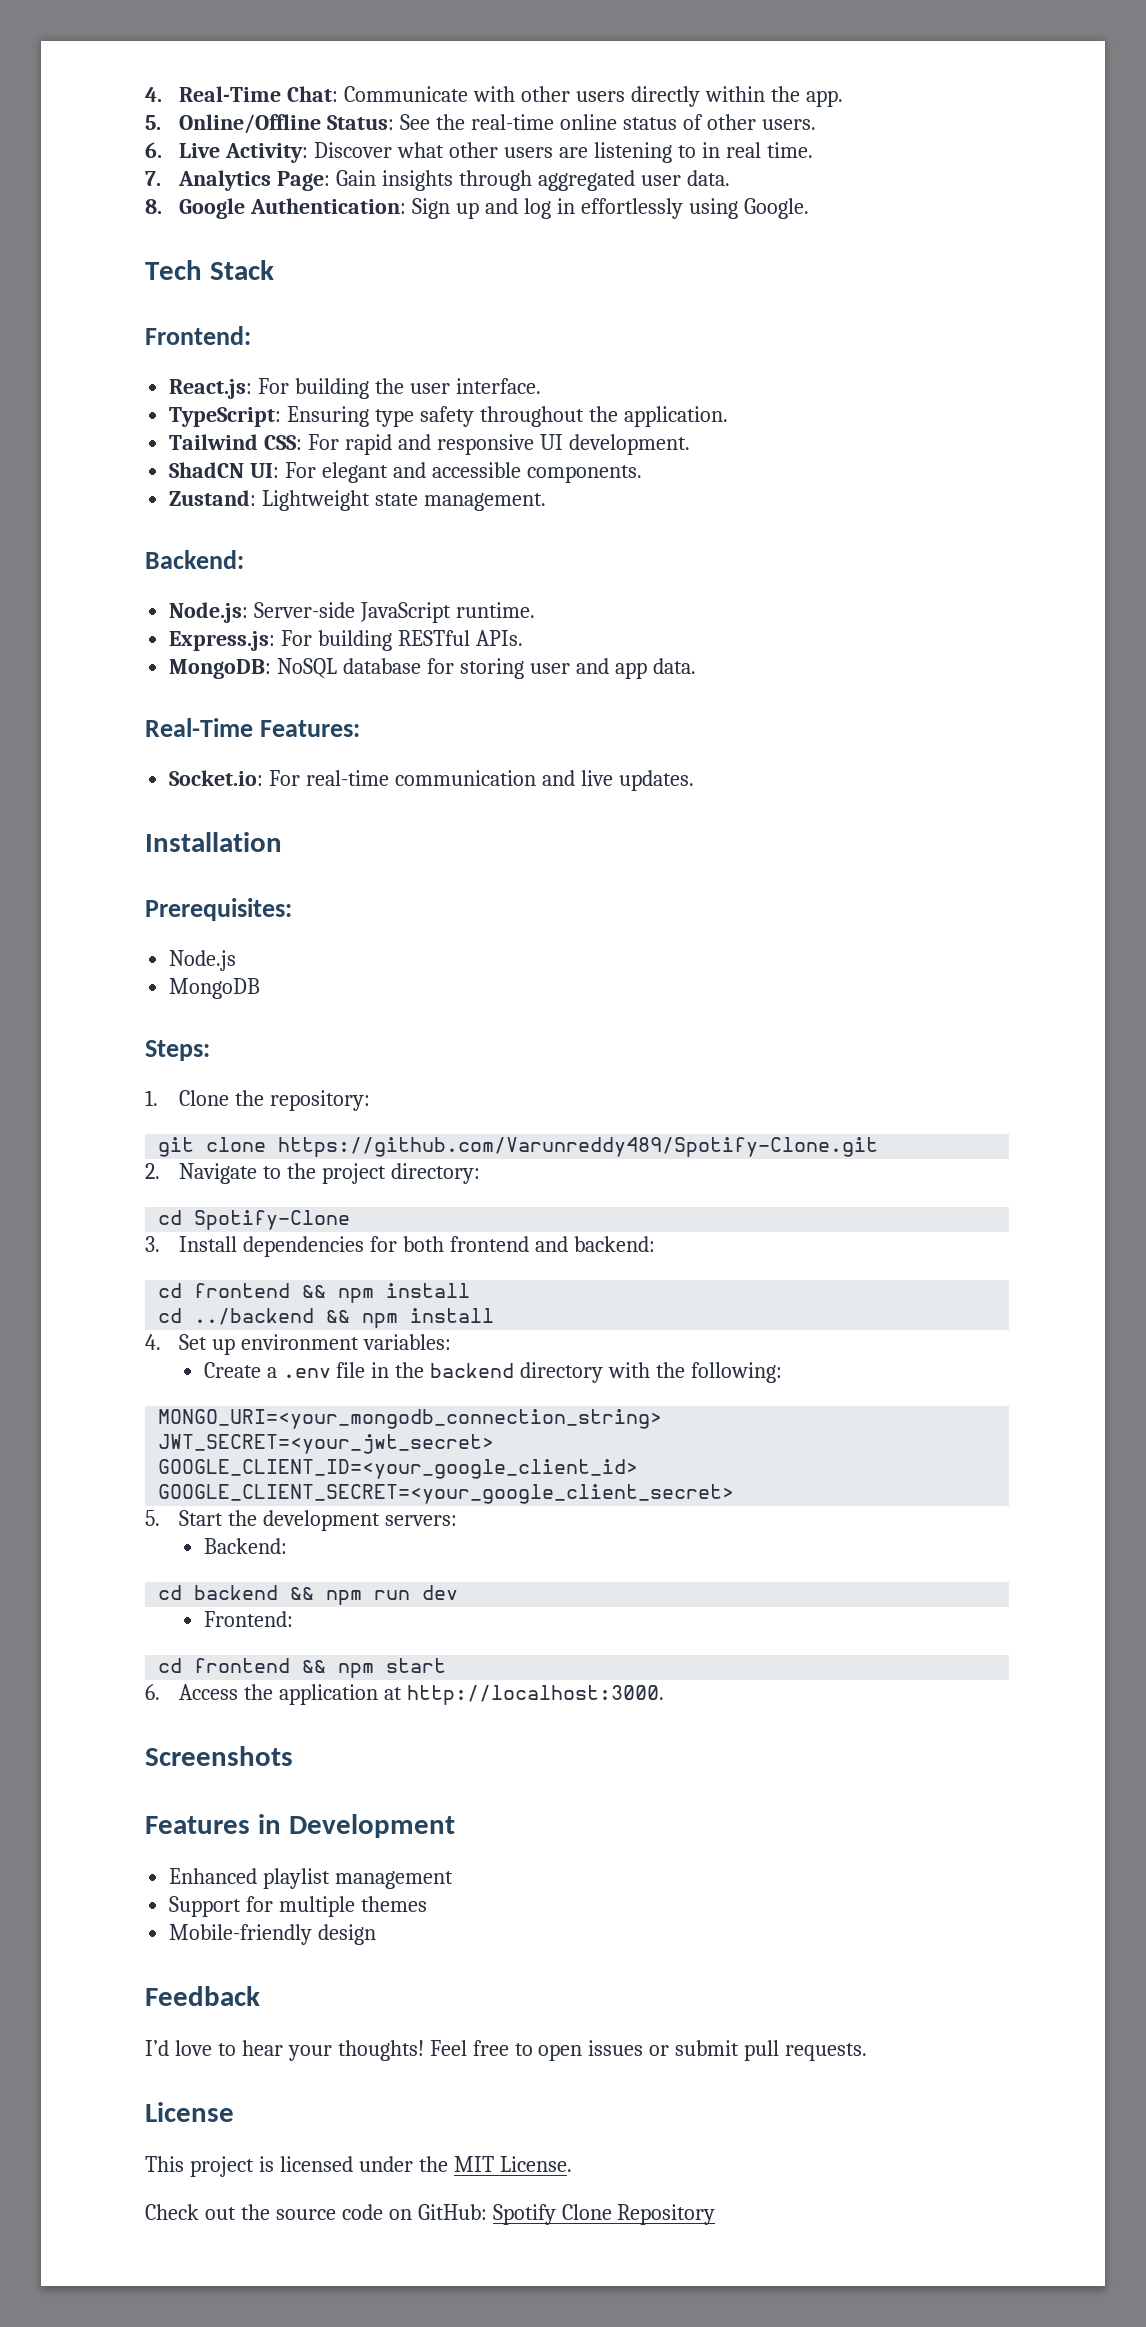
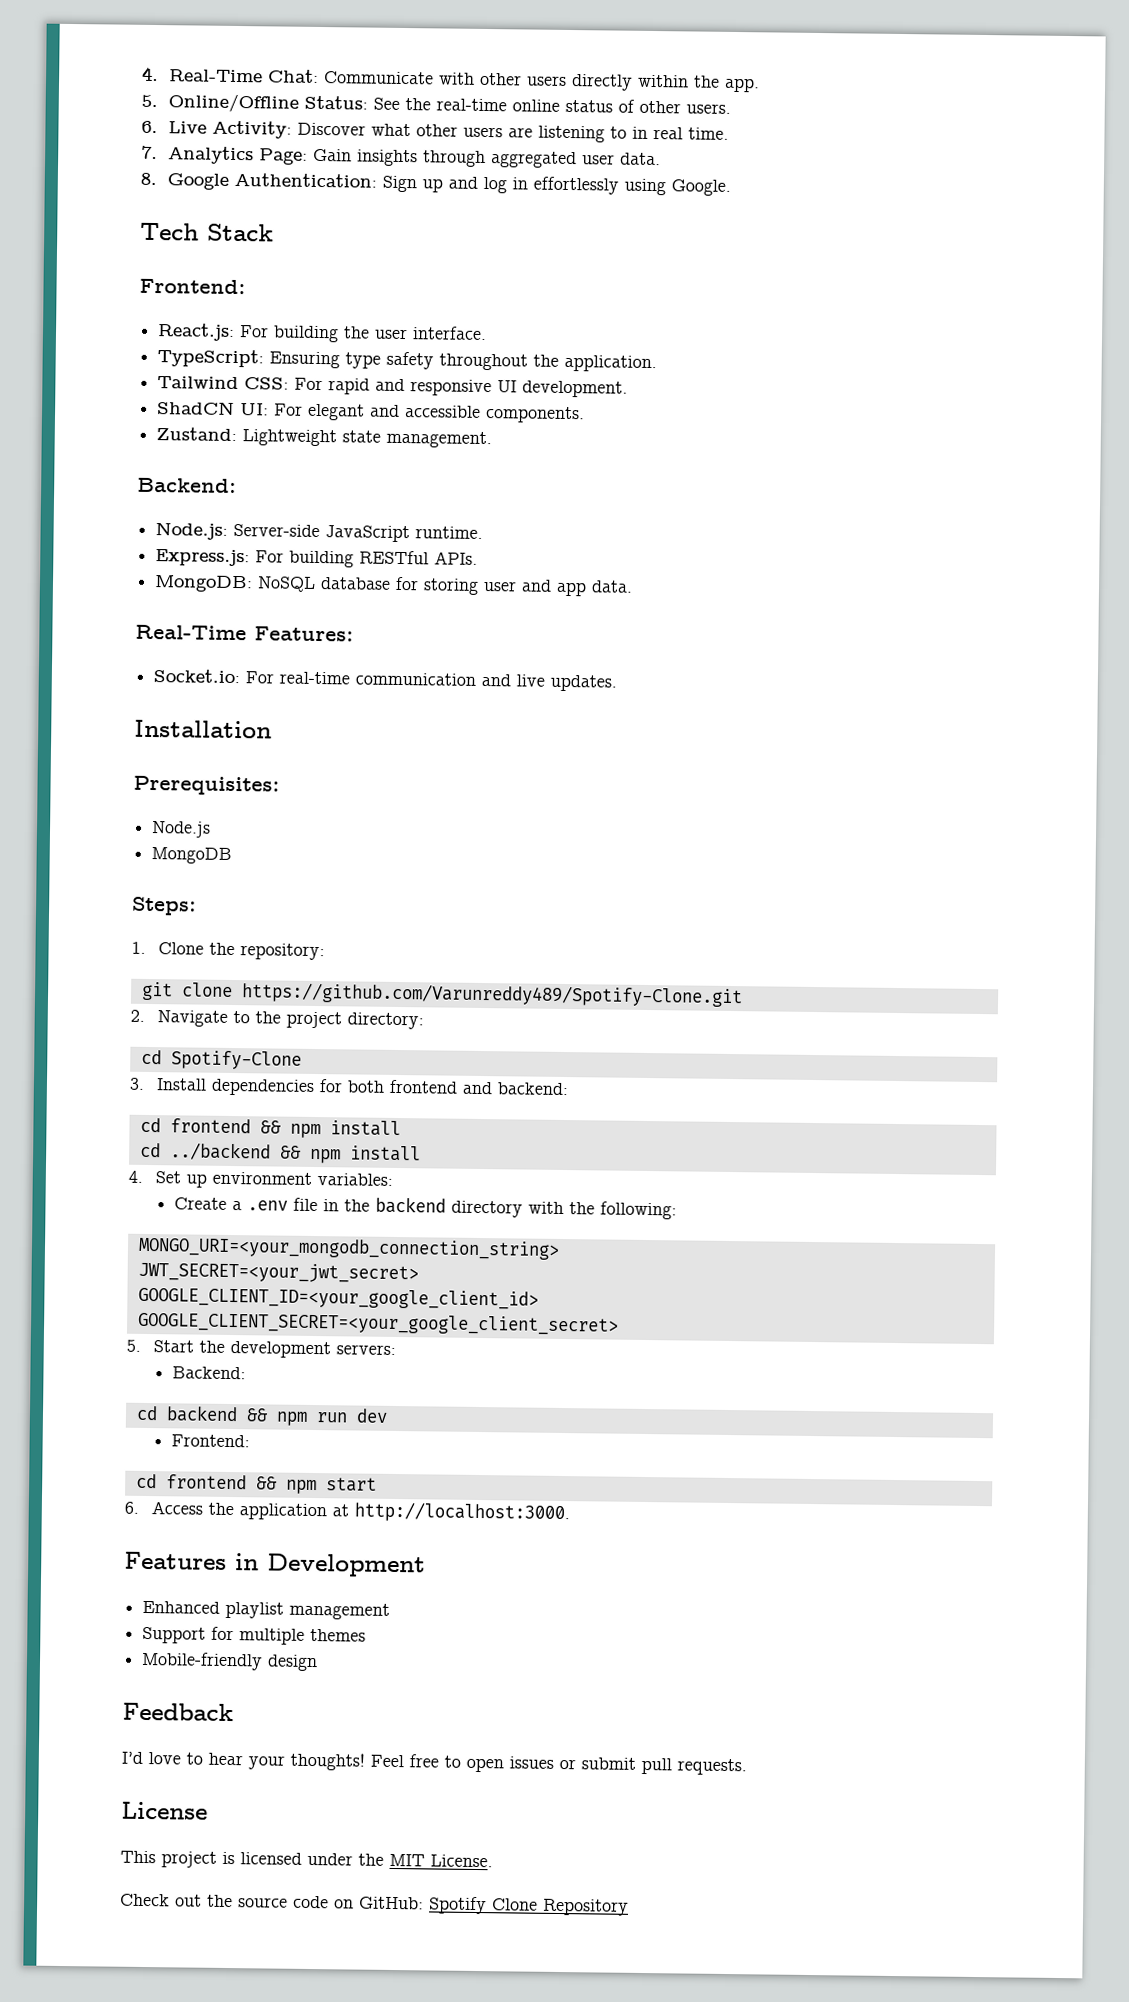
- Screenshots

